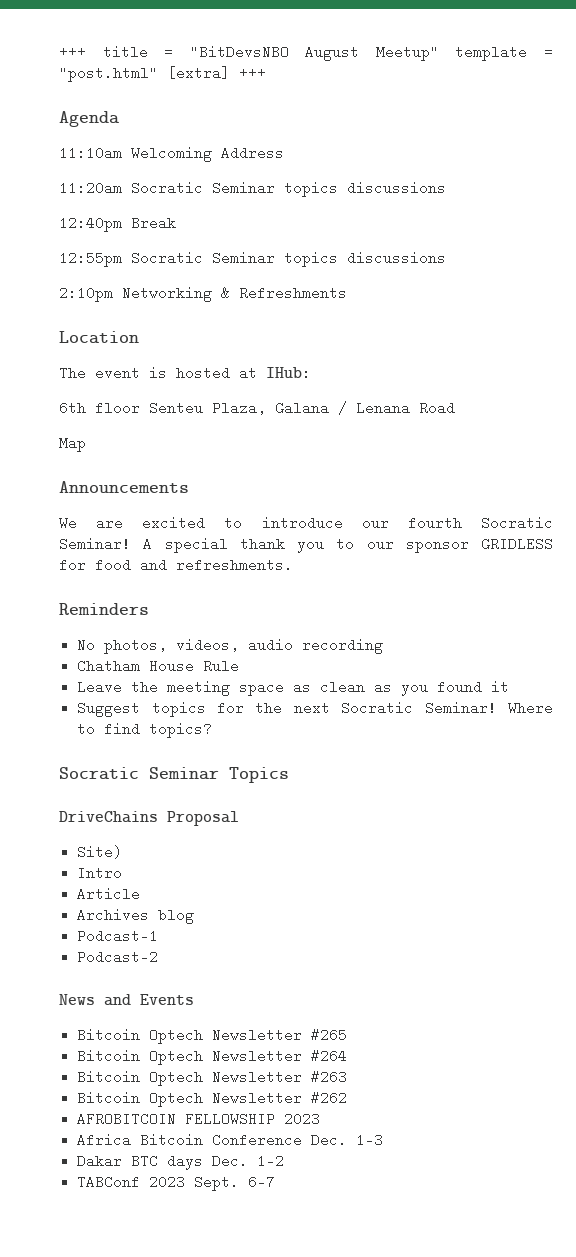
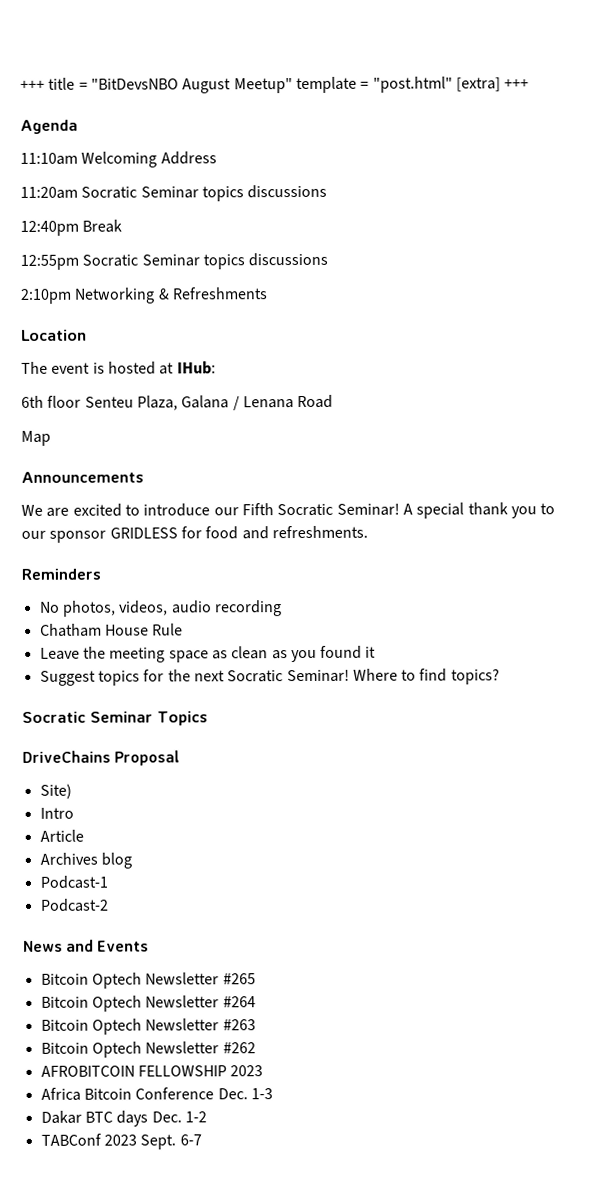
- We are excited to introduce our fourth Socratic Seminar!
+ We are excited to introduce our Fifth Socratic Seminar!

